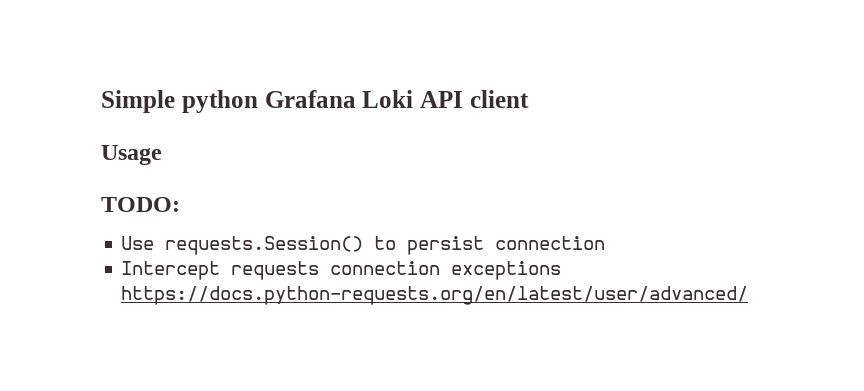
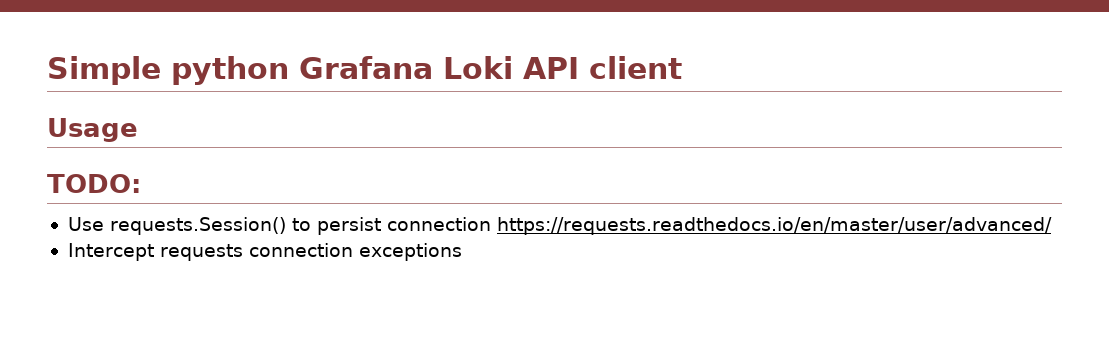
- Use requests.Session() to persist connection
+ Use requests.Session() to persist connection https://requests.readthedocs.io/en/master/user/advanced/
- Intercept requests connection exceptions https://docs.python-requests.org/en/latest/user/advanced/
+ Intercept requests connection exceptions

